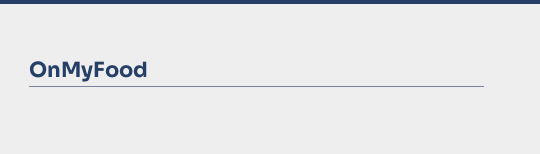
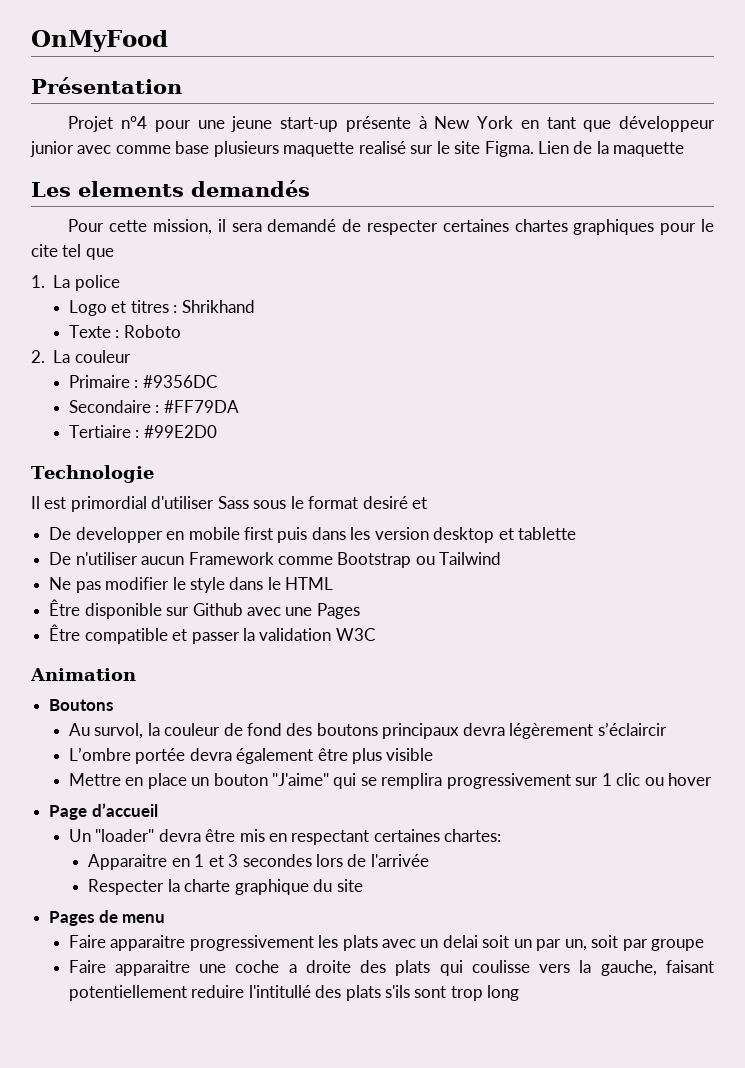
+ Présentation
+ Projet n°4 pour une jeune start-up présente à New York en tant que développeur junior avec comme base plusieurs maquette realisé sur le site Figma. Lien de la maquette
+ Les elements demandés
+ Pour cette mission, il sera demandé de respecter certaines chartes graphiques pour le cite tel que
+ 1. La police
+ Logo et titres : Shrikhand
+ Texte : Roboto
+ 2. La couleur
+ Primaire : #9356DC
+ Secondaire : #FF79DA
+ Tertiaire : #99E2D0
+ Technologie
+ Il est primordial d'utiliser Sass sous le format desiré et
+ De developper en mobile first puis dans les version desktop et tablette
+ De n'utiliser aucun Framework comme Bootstrap ou Tailwind
+ Ne pas modifier le style dans le HTML
+ Être disponible sur Github avec une Pages
+ Être compatible et passer la validation W3C
+ Animation
+ Boutons
+ Au survol, la couleur de fond des boutons principaux devra légèrement s’éclaircir
+ L’ombre portée devra également être plus visible
+ Mettre en place un bouton "J'aime" qui se remplira progressivement sur 1 clic ou hover
+ Page d’accueil
+ Un "loader" devra être mis en respectant certaines chartes:
+ Apparaitre en 1 et 3 secondes lors de l'arrivée
+ Respecter la charte graphique du site
+ Pages de menu
+ Faire apparaitre progressivement les plats avec un delai soit un par un, soit par groupe
+ Faire apparaitre une coche a droite des plats qui coulisse vers la gauche, faisant potentiellement reduire l'intitullé des plats s'ils sont trop long

